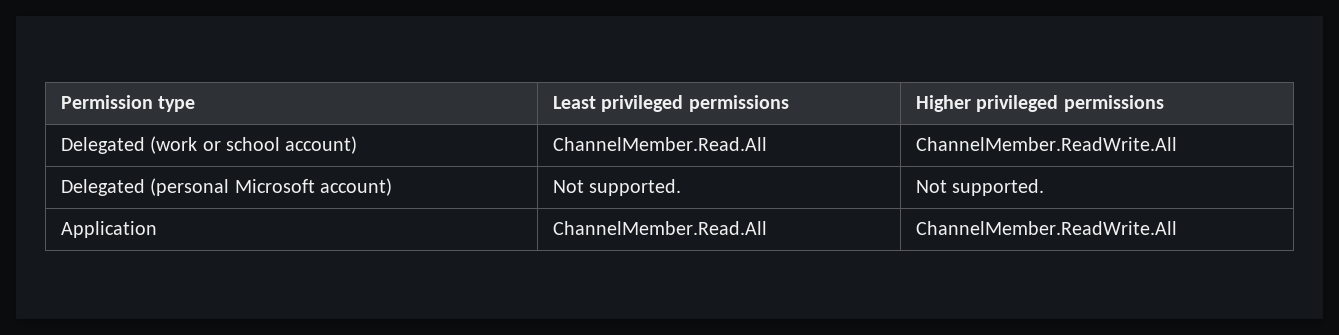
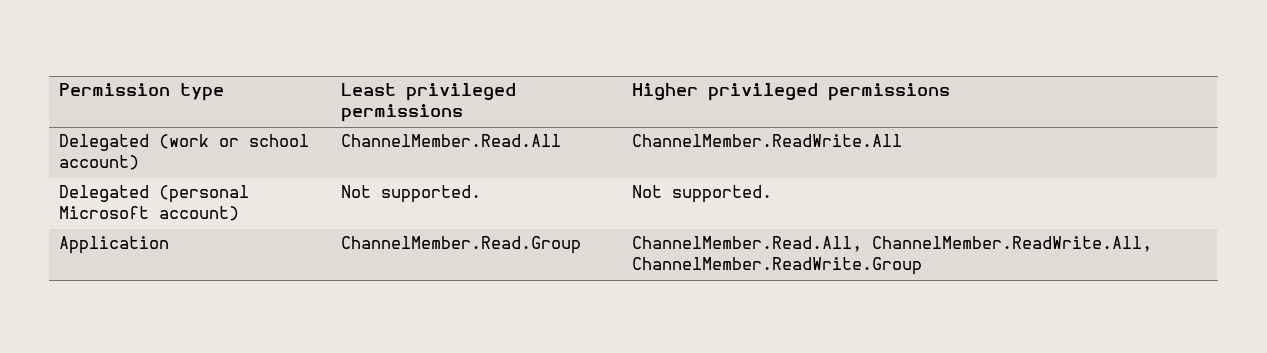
- Application | ChannelMember.Read.All | ChannelMember.ReadWrite.All
+ Application | ChannelMember.Read.Group | ChannelMember.Read.All, ChannelMember.ReadWrite.All, ChannelMember.ReadWrite.Group

